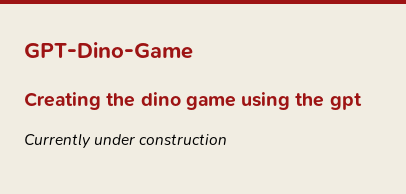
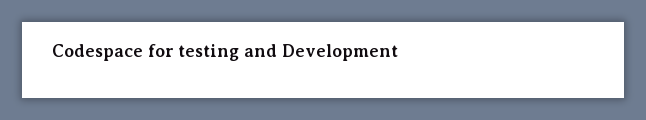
- GPT-Dino-Game
- Creating the dino game using the gpt
- Currently under construction
+ Codespace for testing and Development

